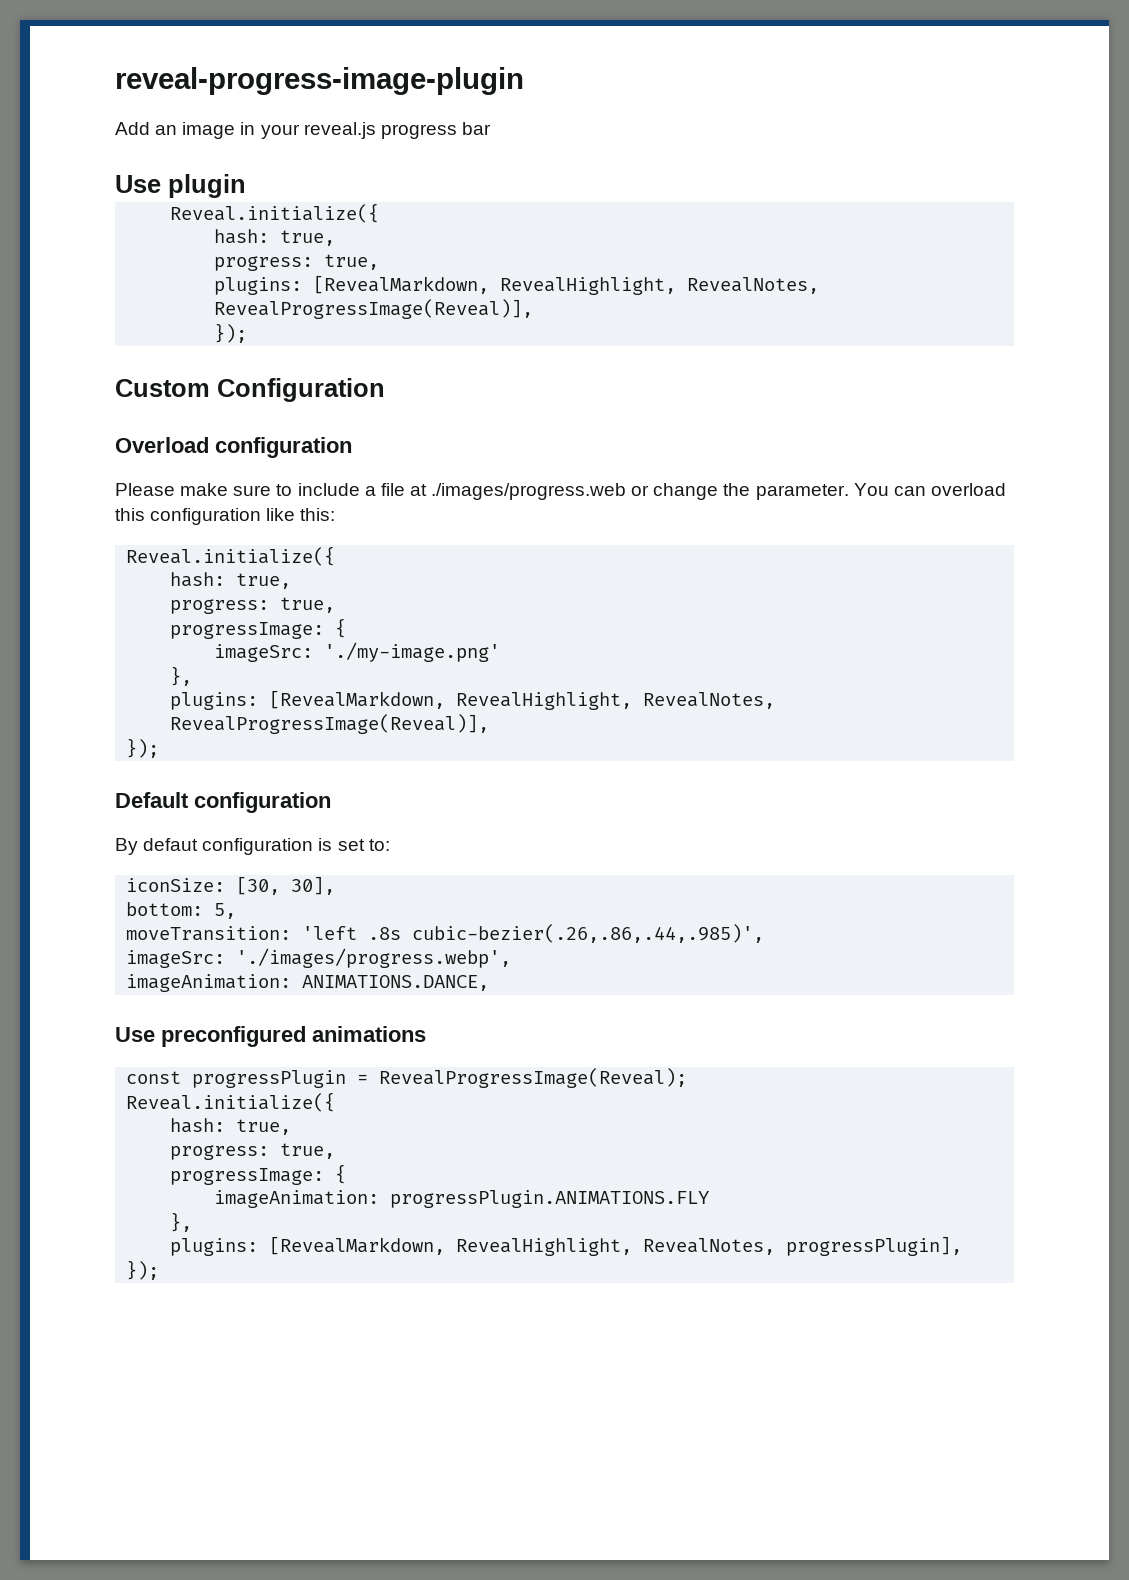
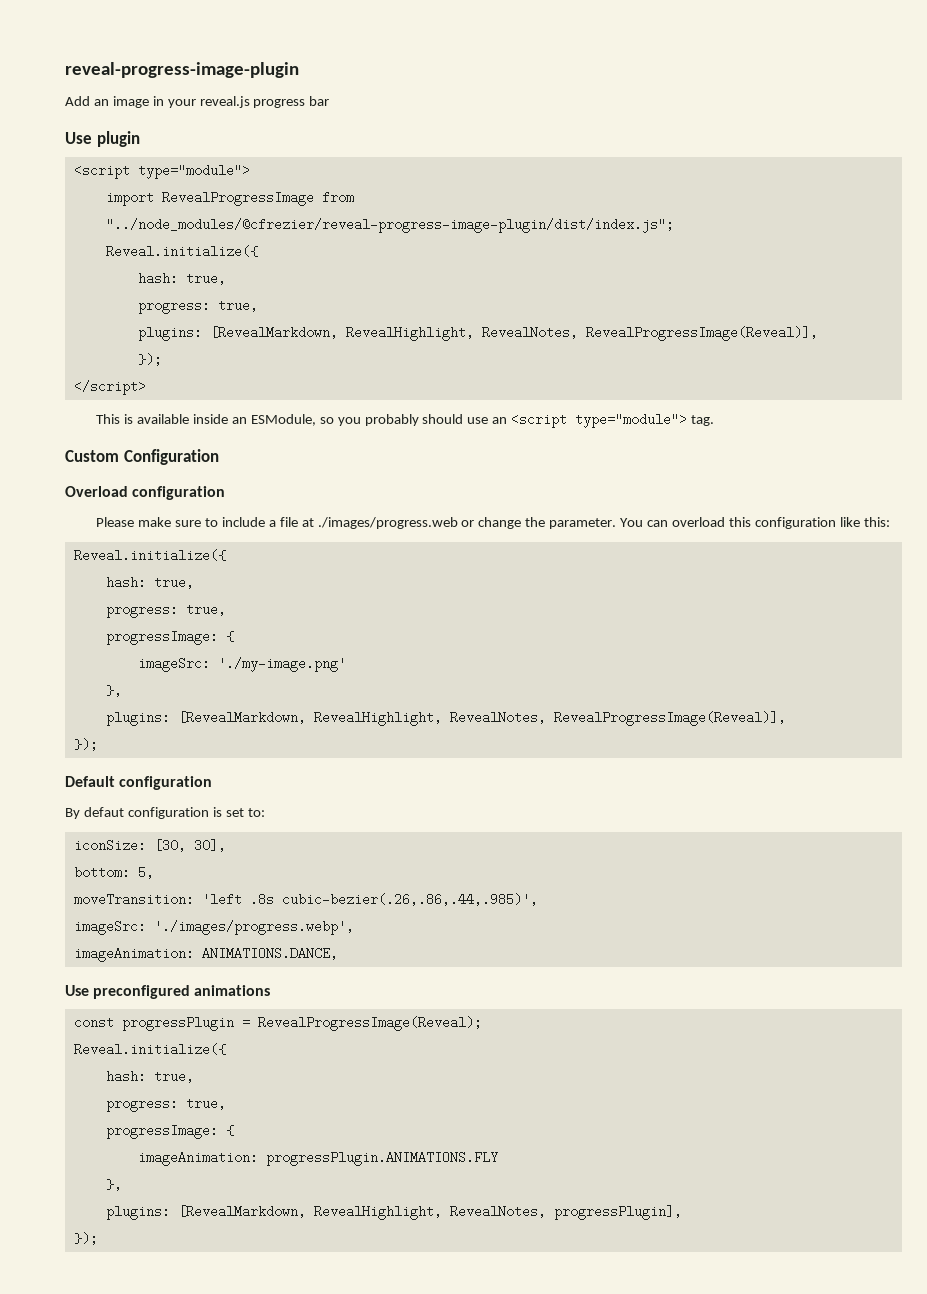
  Use plugin
+ <script type="module">
+ import RevealProgressImage from "../node_modules/@cfrezier/reveal-progress-image-plugin/dist/index.js";
+ </script>
+ This is available inside an ESModule, so you probably should use an <script type="module"> tag.

